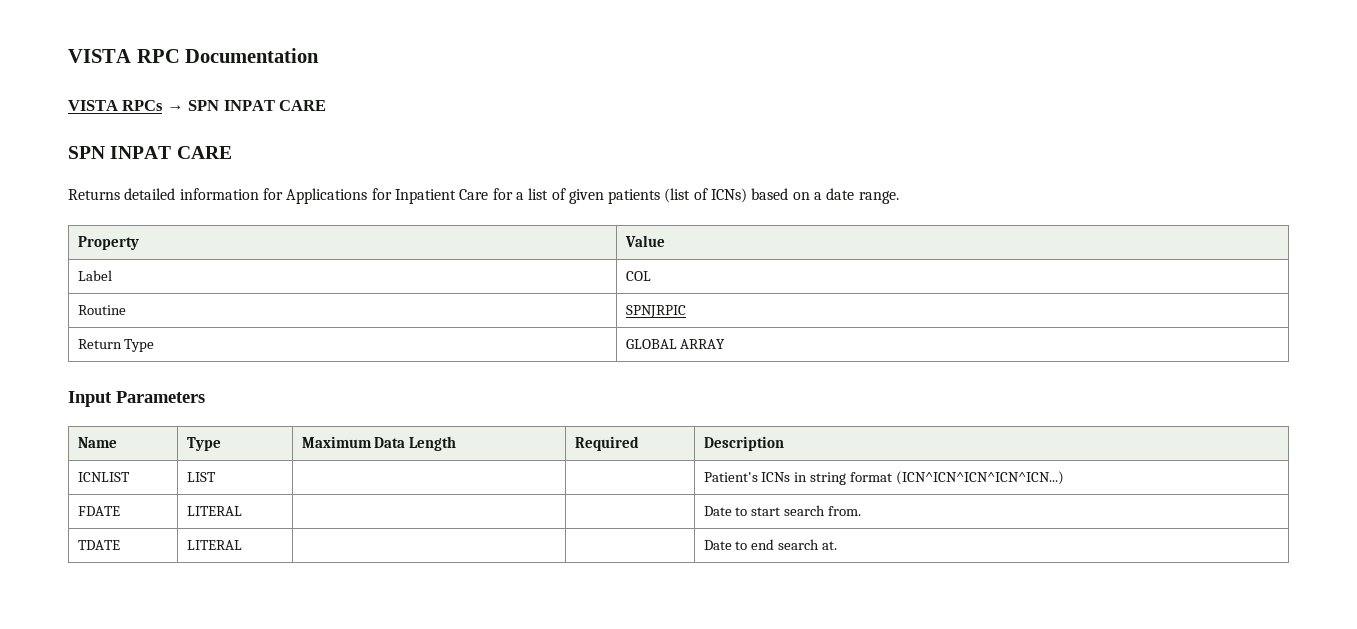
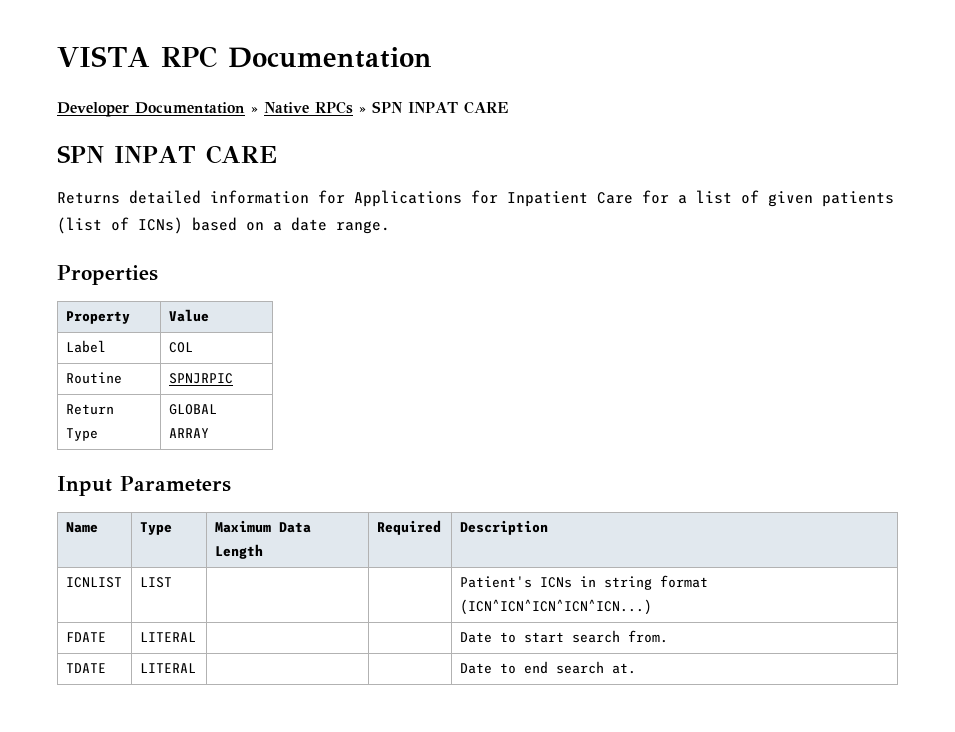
- VISTA RPCs → SPN INPAT CARE
+ Developer Documentation » Native RPCs » SPN INPAT CARE
+ Properties

